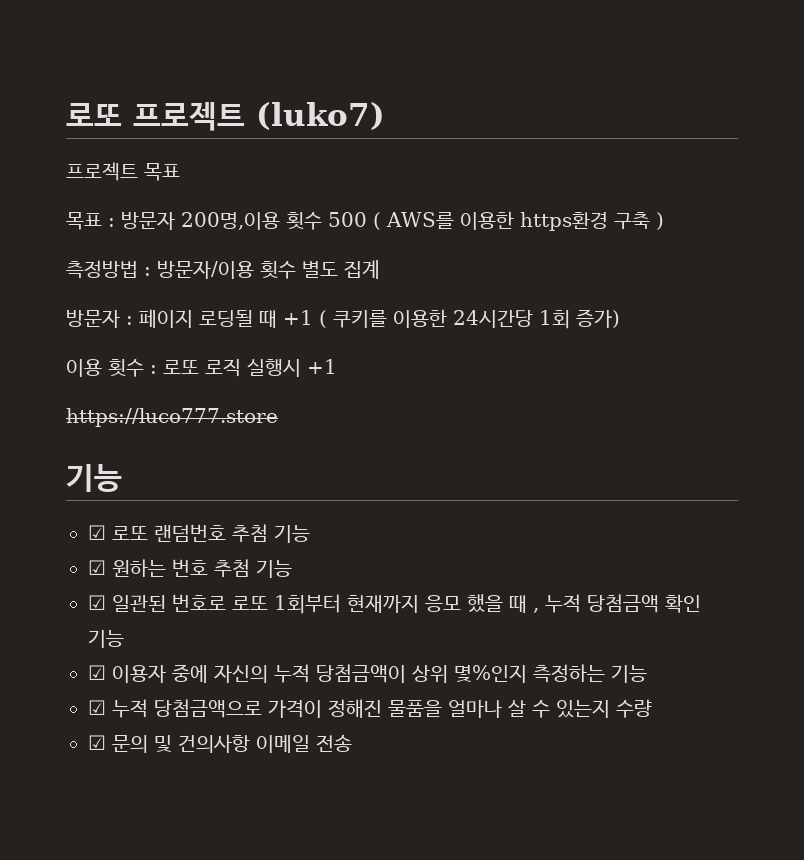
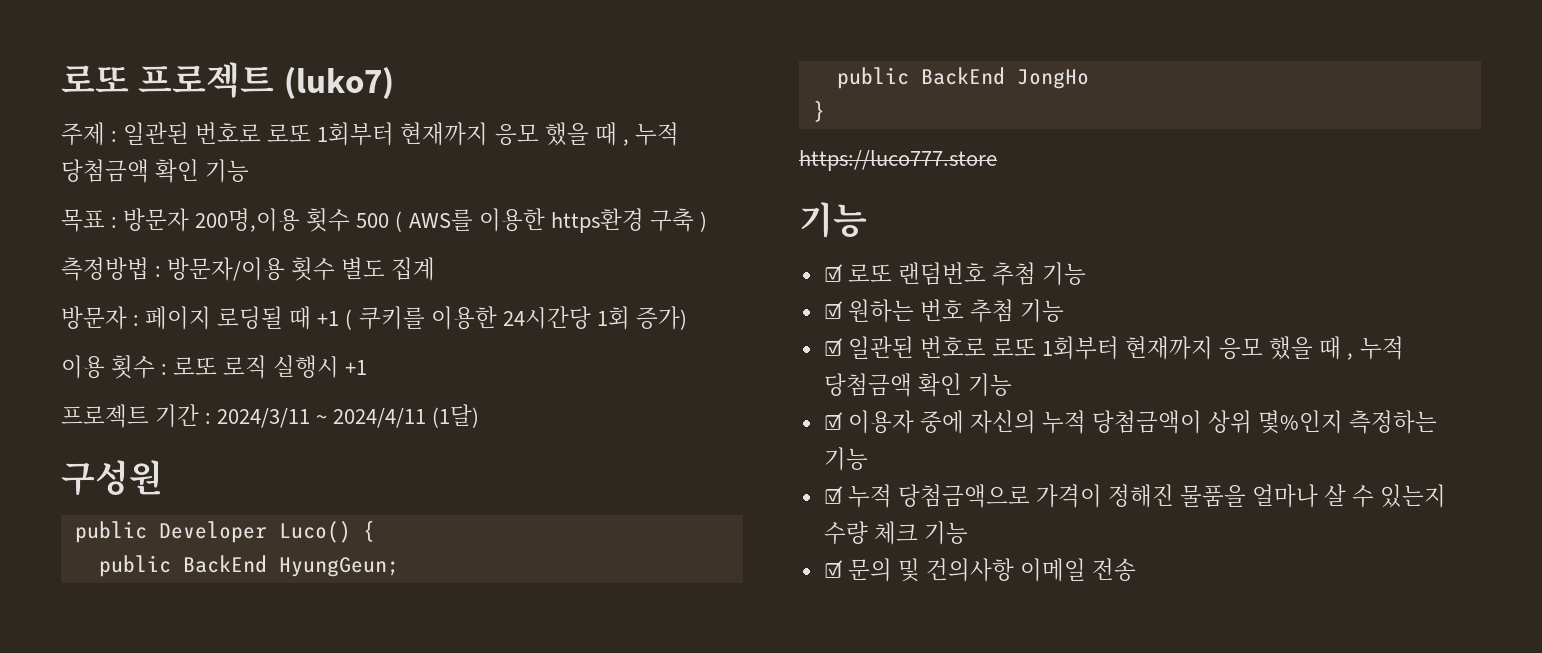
- 프로젝트 목표
+ 주제 : 일관된 번호로 로또 1회부터 현재까지 응모 했을 때 , 누적 당첨금액 확인 기능
+ 프로젝트 기간 : 2024/3/11 ~ 2024/4/11 (1달)
+ 구성원
+ public Developer Luco() {
+ public BackEnd HyungGeun;
+ public BackEnd JongHo
+ }
- ☑ 누적 당첨금액으로 가격이 정해진 물품을 얼마나 살 수 있는지 수량
+ ☑ 누적 당첨금액으로 가격이 정해진 물품을 얼마나 살 수 있는지 수량 체크 기능

